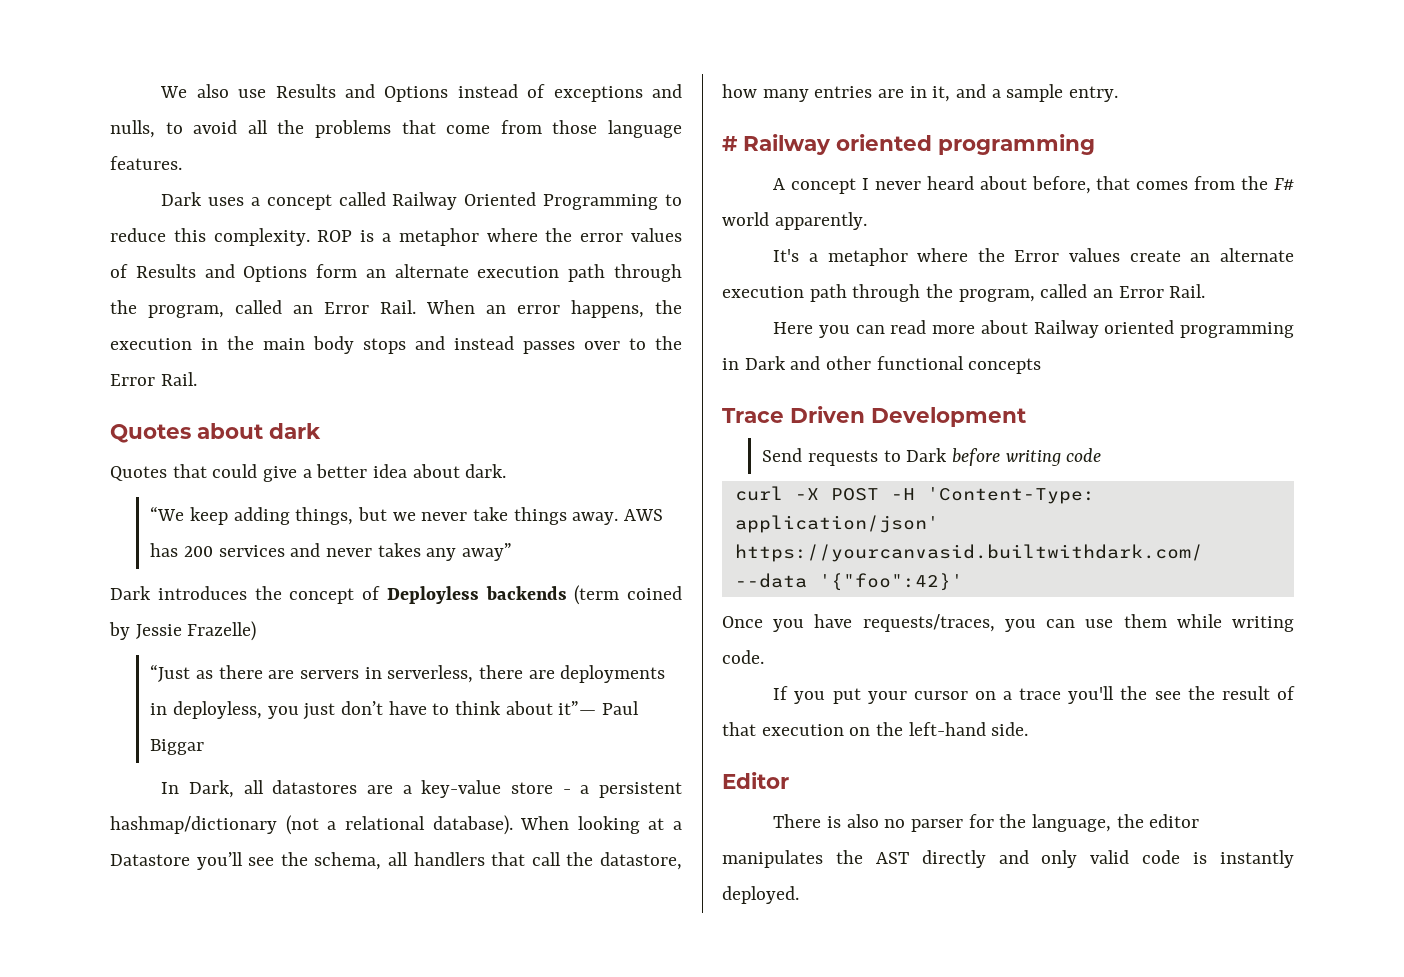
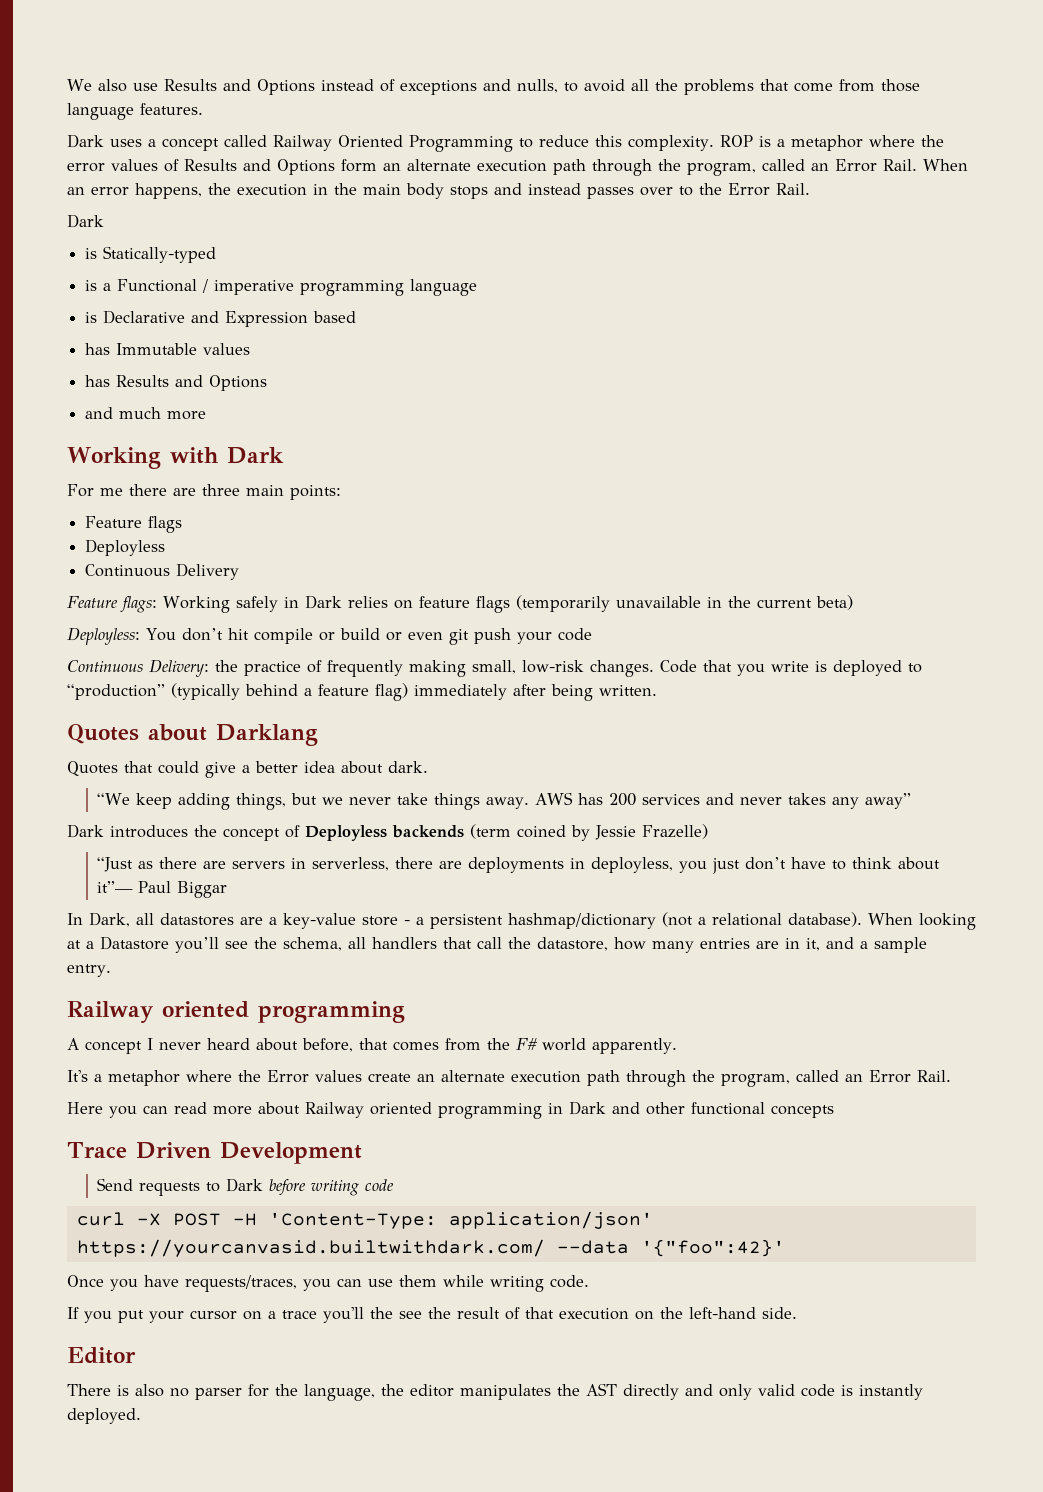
  When an error happens, the execution in the main body stops and instead passes over to the Error Rail.
+ Dark
+ is Statically-typed
+ is a Functional / imperative programming language
+ is Declarative and Expression based
+ has Immutable values
+ has Results and Options
+ and much more
+ Working with Dark
+ For me there are three main points:
+ Feature flags
+ Deployless
+ Continuous Delivery
+ Feature flags: Working safely in Dark relies on feature flags (temporarily unavailable in the current beta)
+ Deployless: You don’t hit compile or build or even git push your code
+ Continuous Delivery: the practice of frequently making small, low-risk changes. Code that you write is deployed to “production” (typically behind a feature flag) immediately after being written.
- Quotes about dark
+ Quotes about Darklang
  When looking at a Datastore you’ll see the schema, all handlers that call the datastore, how many entries are in it, and a sample entry.
- # Railway oriented programming
+ Railway oriented programming

